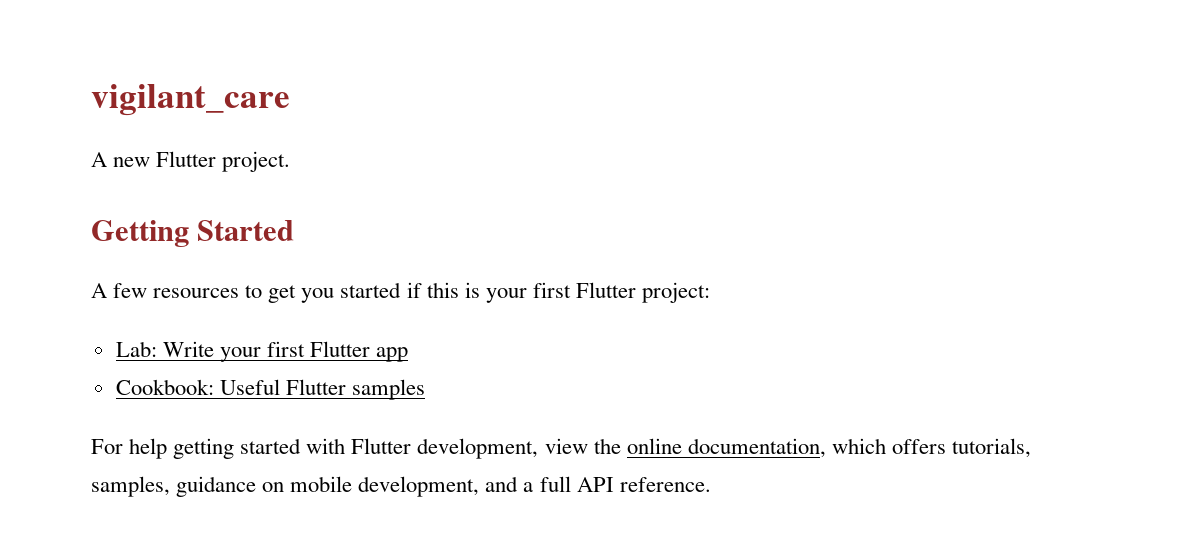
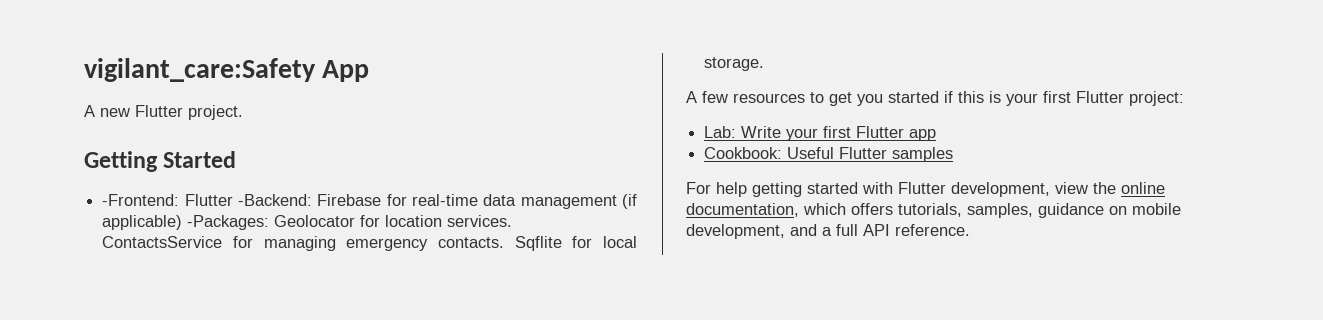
- vigilant_care
+ vigilant_care:Safety App
+ -Frontend: Flutter -Backend: Firebase for real-time data management (if applicable) -Packages: Geolocator for location services. ContactsService for managing emergency contacts. Sqflite for local storage.

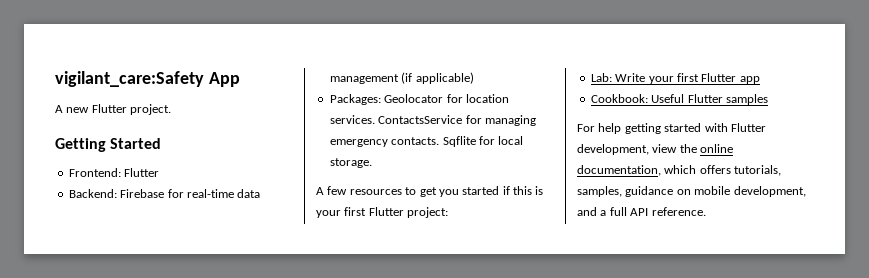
- -Frontend: Flutter -Backend: Firebase for real-time data management (if applicable) -Packages: Geolocator for location services.
+ Frontend: Flutter
+ Backend: Firebase for real-time data management (if applicable)
+ Packages: Geolocator for location services.

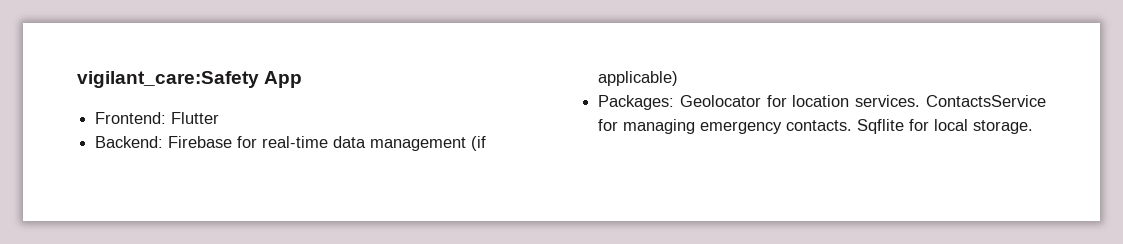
- A new Flutter project.
- Getting Started
- A few resources to get you started if this is your first Flutter project:
- Lab: Write your first Flutter app
- Cookbook: Useful Flutter samples
- For help getting started with Flutter development, view the online documentation, which offers tutorials, samples, guidance on mobile development, and a full API reference.

